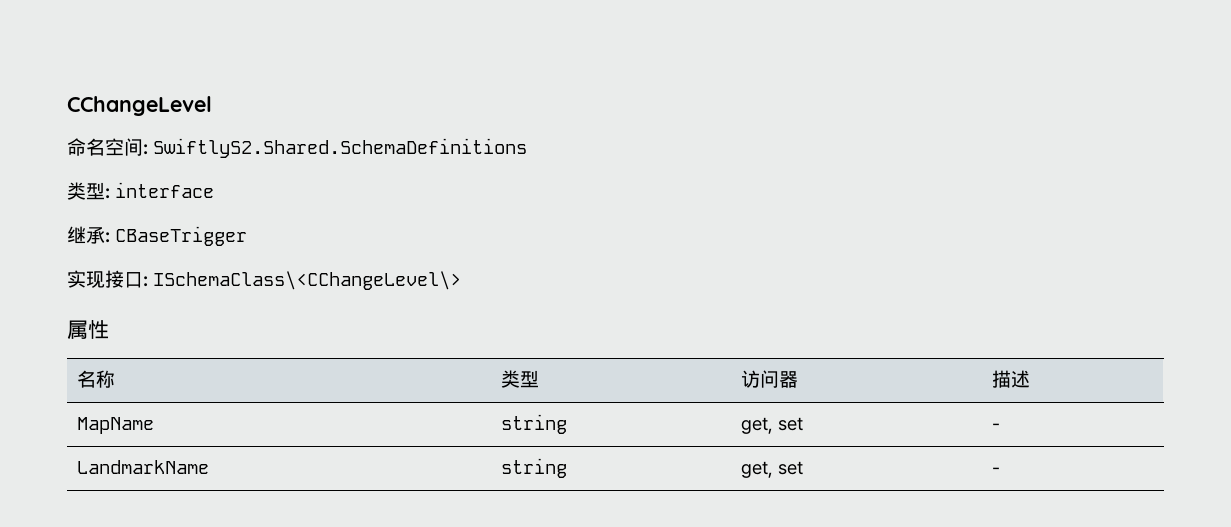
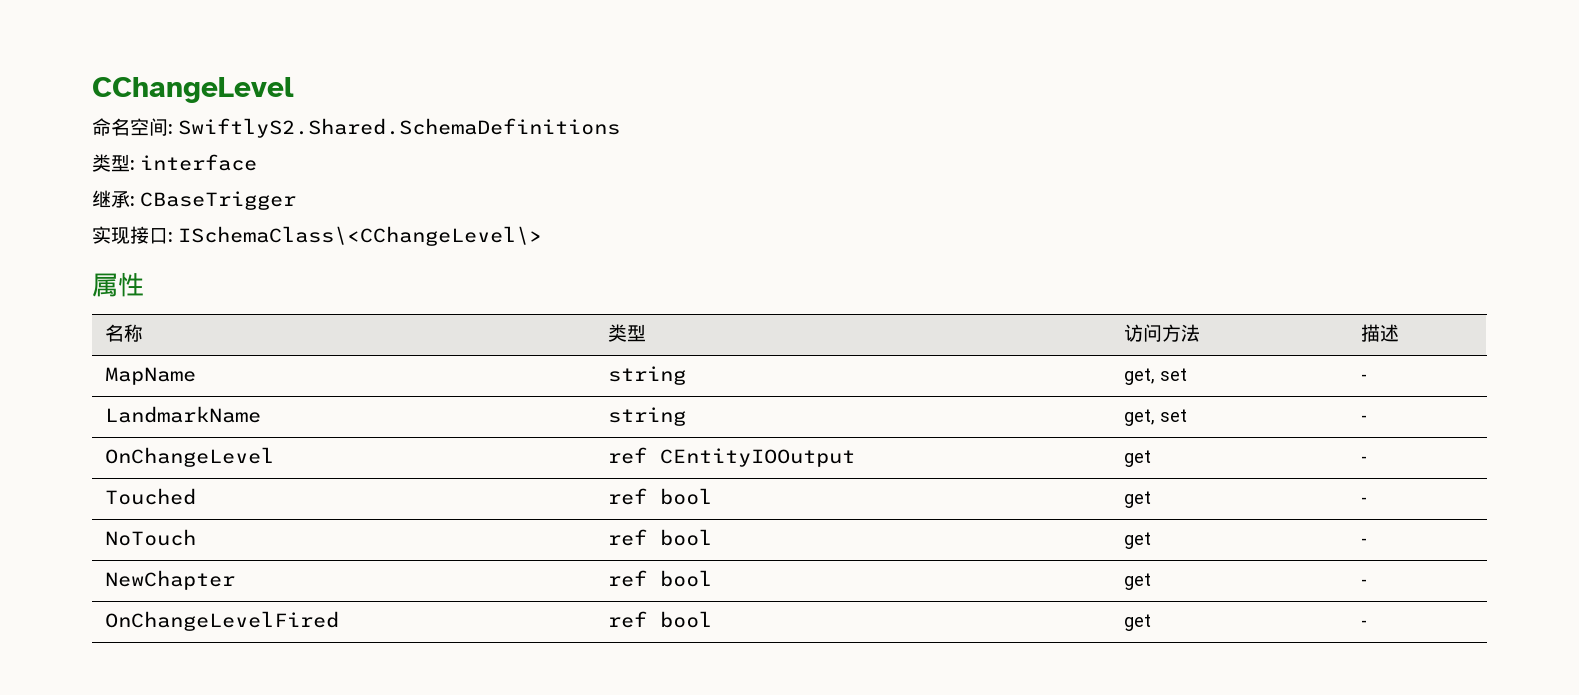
- 名称 | 类型 | 访问器 | 描述
+ 名称 | 类型 | 访问方法 | 描述
+ OnChangeLevel | ref CEntityIOOutput | get | -
+ Touched | ref bool | get | -
+ NoTouch | ref bool | get | -
+ NewChapter | ref bool | get | -
+ OnChangeLevelFired | ref bool | get | -

